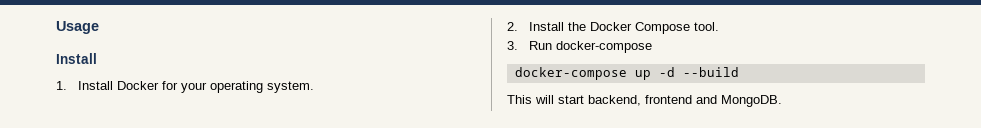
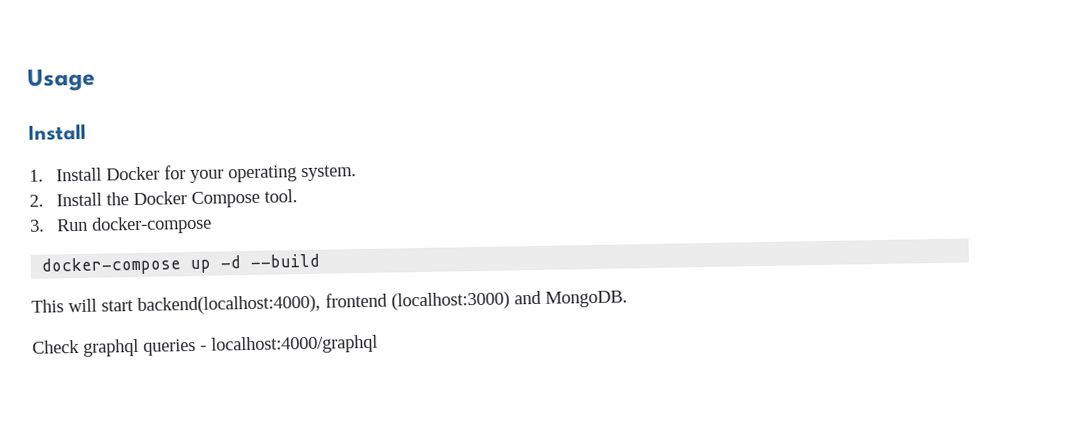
- This will start backend, frontend and MongoDB.
+ This will start backend(localhost:4000), frontend (localhost:3000) and MongoDB.
+ Check graphql queries - localhost:4000/graphql

